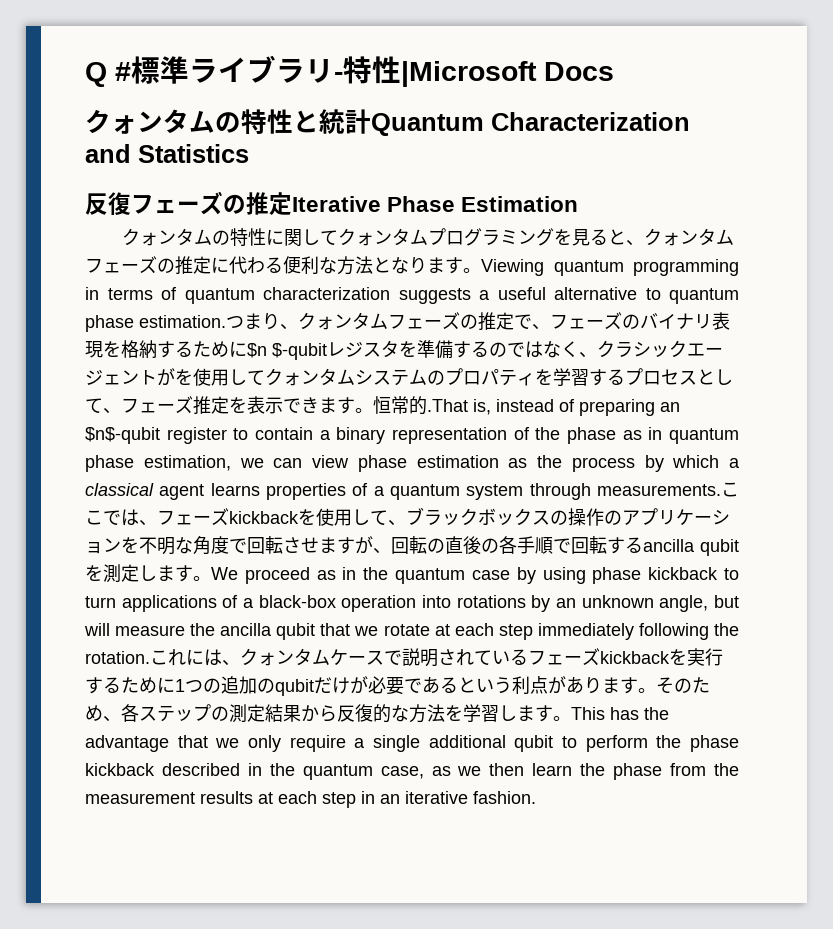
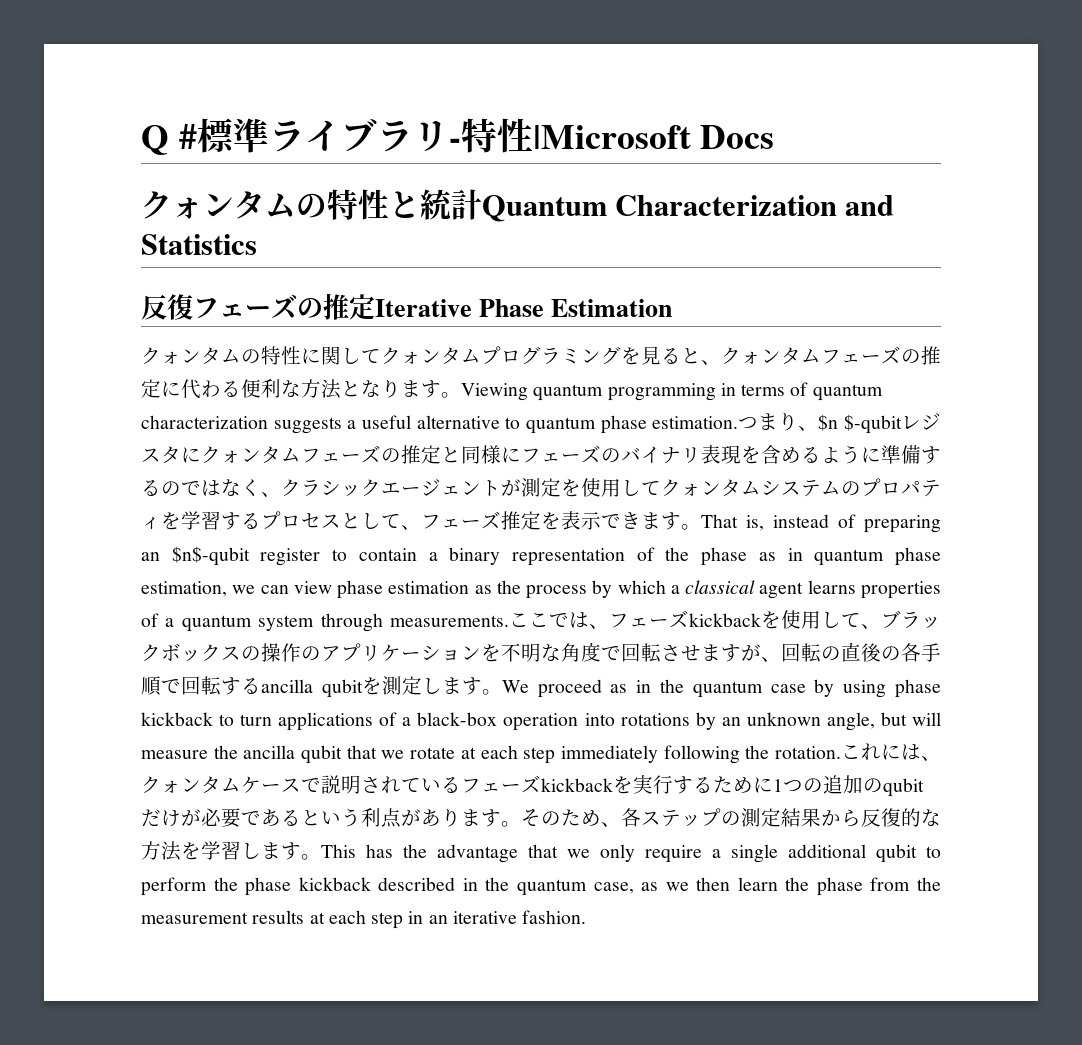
- つまり、クォンタムフェーズの推定で、フェーズのバイナリ表現を格納するために$n $-qubitレジスタを準備するのではなく、クラシックエージェントがを使用してクォンタムシステムのプロパティを学習するプロセスとして、フェーズ推定を表示できます。
+ つまり、$n $-qubitレジスタにクォンタムフェーズの推定と同様にフェーズのバイナリ表現を含めるように準備するのではなく、クラシックエージェントが測定を使用してクォンタムシステムのプロパティを学習するプロセスとして、フェーズ推定を表示できます。
- 恒常的.That is, instead of preparing an $n$-qubit register to contain a binary representation of the phase as in quantum phase estimation, we can view phase estimation as the process by which a classical agent learns properties of a quantum system through measurements.
+ That is, instead of preparing an $n$-qubit register to contain a binary representation of the phase as in quantum phase estimation, we can view phase estimation as the process by which a classical agent learns properties of a quantum system through measurements.

